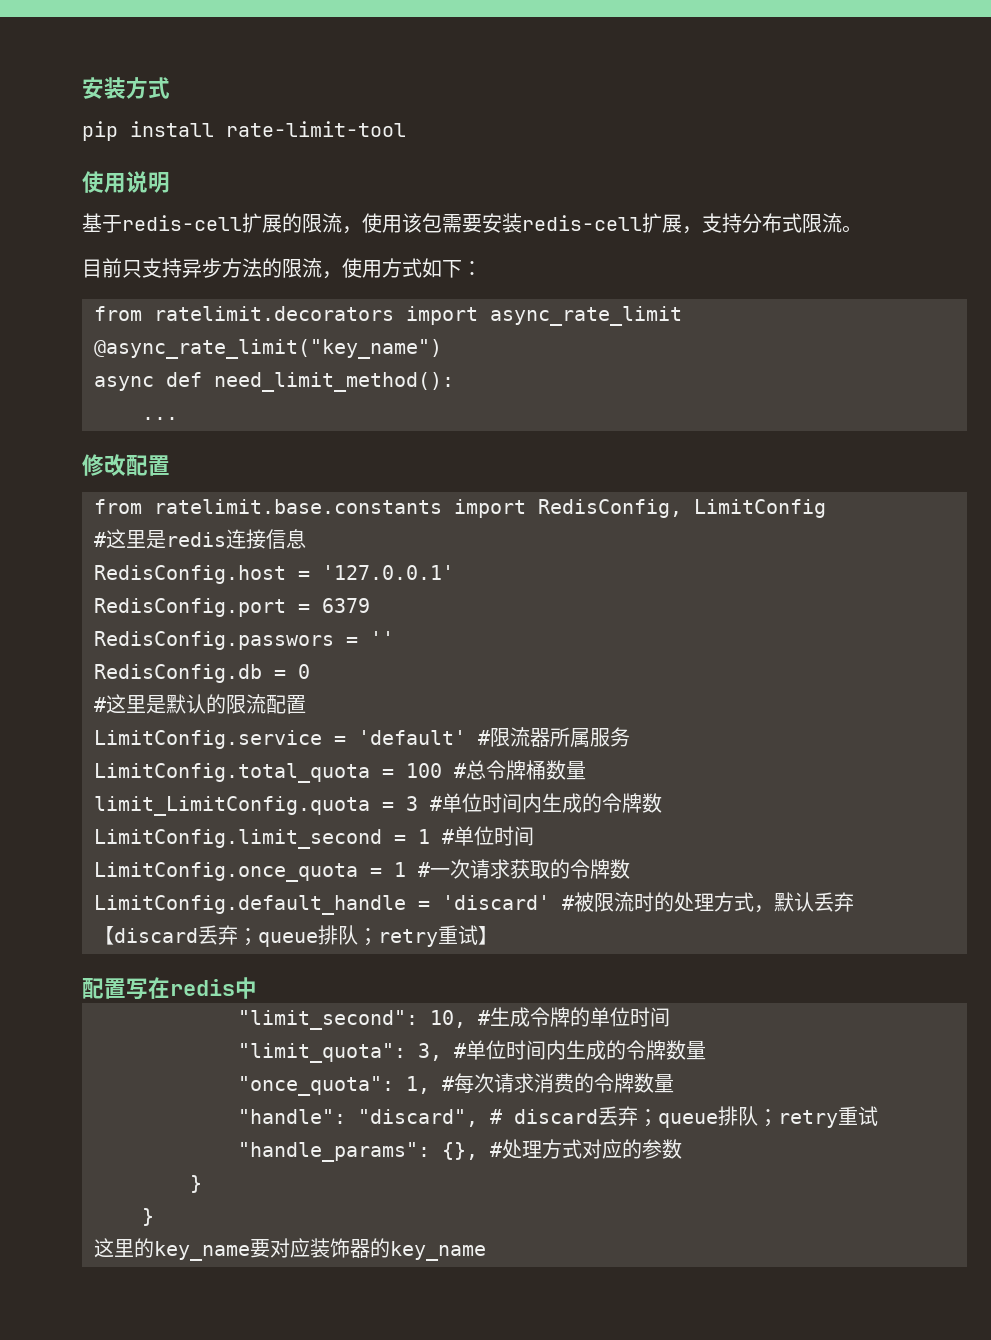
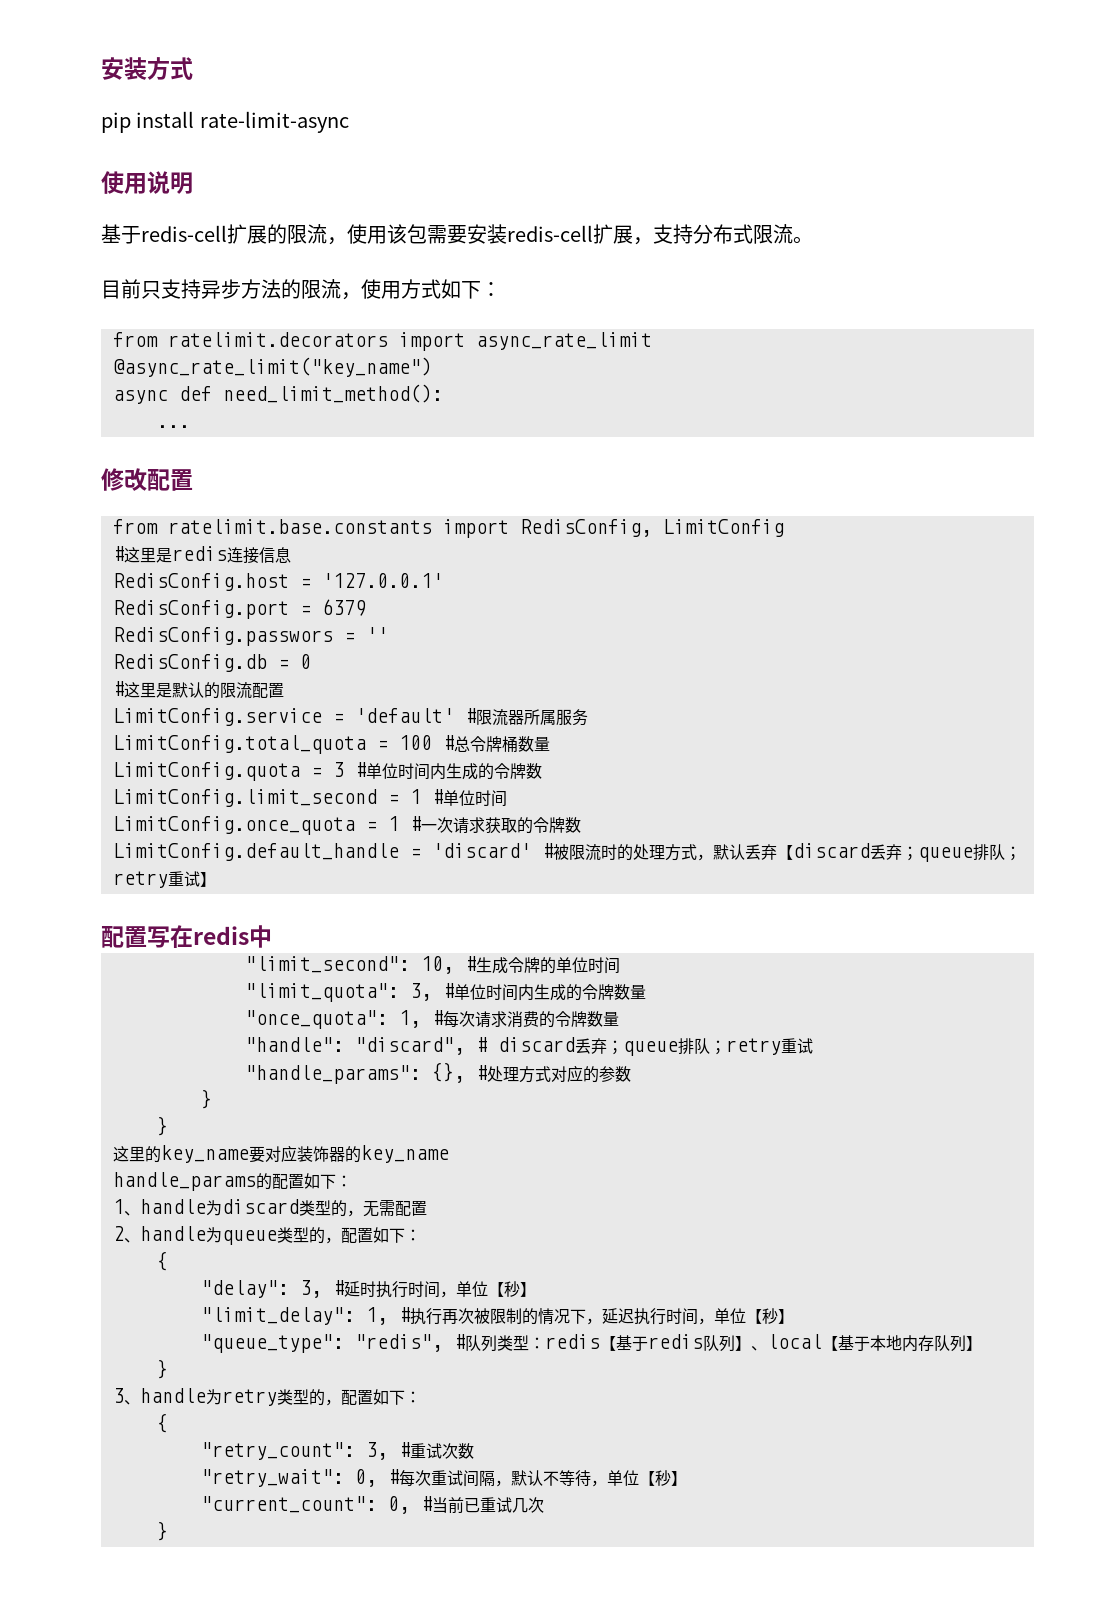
- pip install rate-limit-tool
+ pip install rate-limit-async
- limit_LimitConfig.quota = 3 #单位时间内生成的令牌数
+ LimitConfig.quota = 3 #单位时间内生成的令牌数
+ handle_params的配置如下：
+ 1、handle为discard类型的，无需配置
+ 2、handle为queue类型的，配置如下：
+ {
+ "delay": 3, #延时执行时间，单位【秒】
+ "limit_delay": 1, #执行再次被限制的情况下，延迟执行时间，单位【秒】
+ "queue_type": "redis", #队列类型：redis【基于redis队列】、local【基于本地内存队列】
+ }
+ 3、handle为retry类型的，配置如下：
+ {
+ "retry_count": 3, #重试次数
+ "retry_wait": 0, #每次重试间隔，默认不等待，单位【秒】
+ "current_count": 0, #当前已重试几次
+ }

